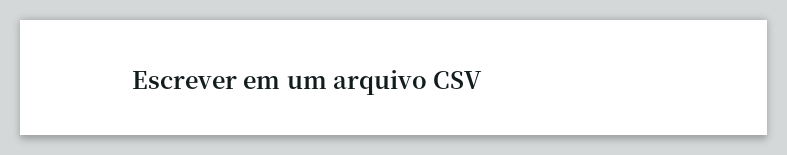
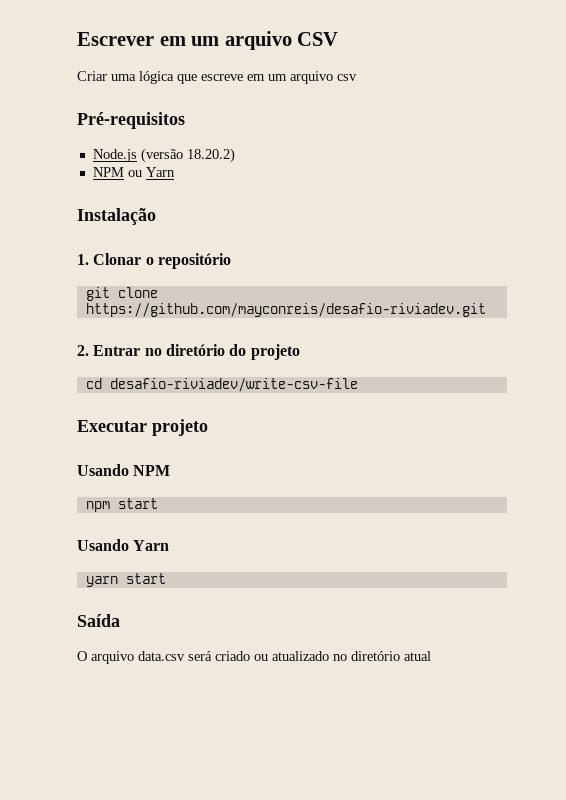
+ Criar uma lógica que escreve em um arquivo csv
+ Pré-requisitos
+ Node.js (versão 18.20.2)
+ NPM ou Yarn
+ Instalação
+ 1. Clonar o repositório
+ git clone https://github.com/mayconreis/desafio-riviadev.git
+ 2. Entrar no diretório do projeto
+ cd desafio-riviadev/write-csv-file
+ Executar projeto
+ Usando NPM
+ npm start
+ Usando Yarn
+ yarn start
+ Saída
+ O arquivo data.csv será criado ou atualizado no diretório atual

